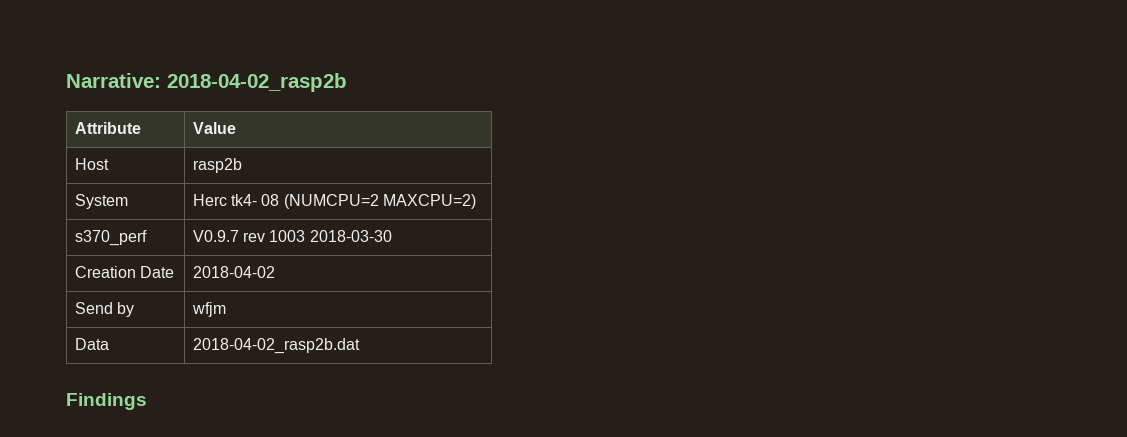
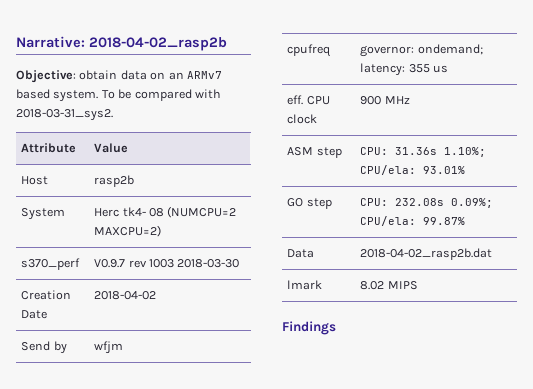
+ Objective: obtain data on an ARMv7 based system. To be compared with 2018-03-31_sys2.
+ cpufreq | governor: ondemand; latency: 355 us
+ eff. CPU clock | 900 MHz
+ ASM step | CPU: 31.36s 1.10%; CPU/ela: 93.01%
+ GO step | CPU: 232.08s 0.09%; CPU/ela: 99.87%
+ lmark | 8.02 MIPS

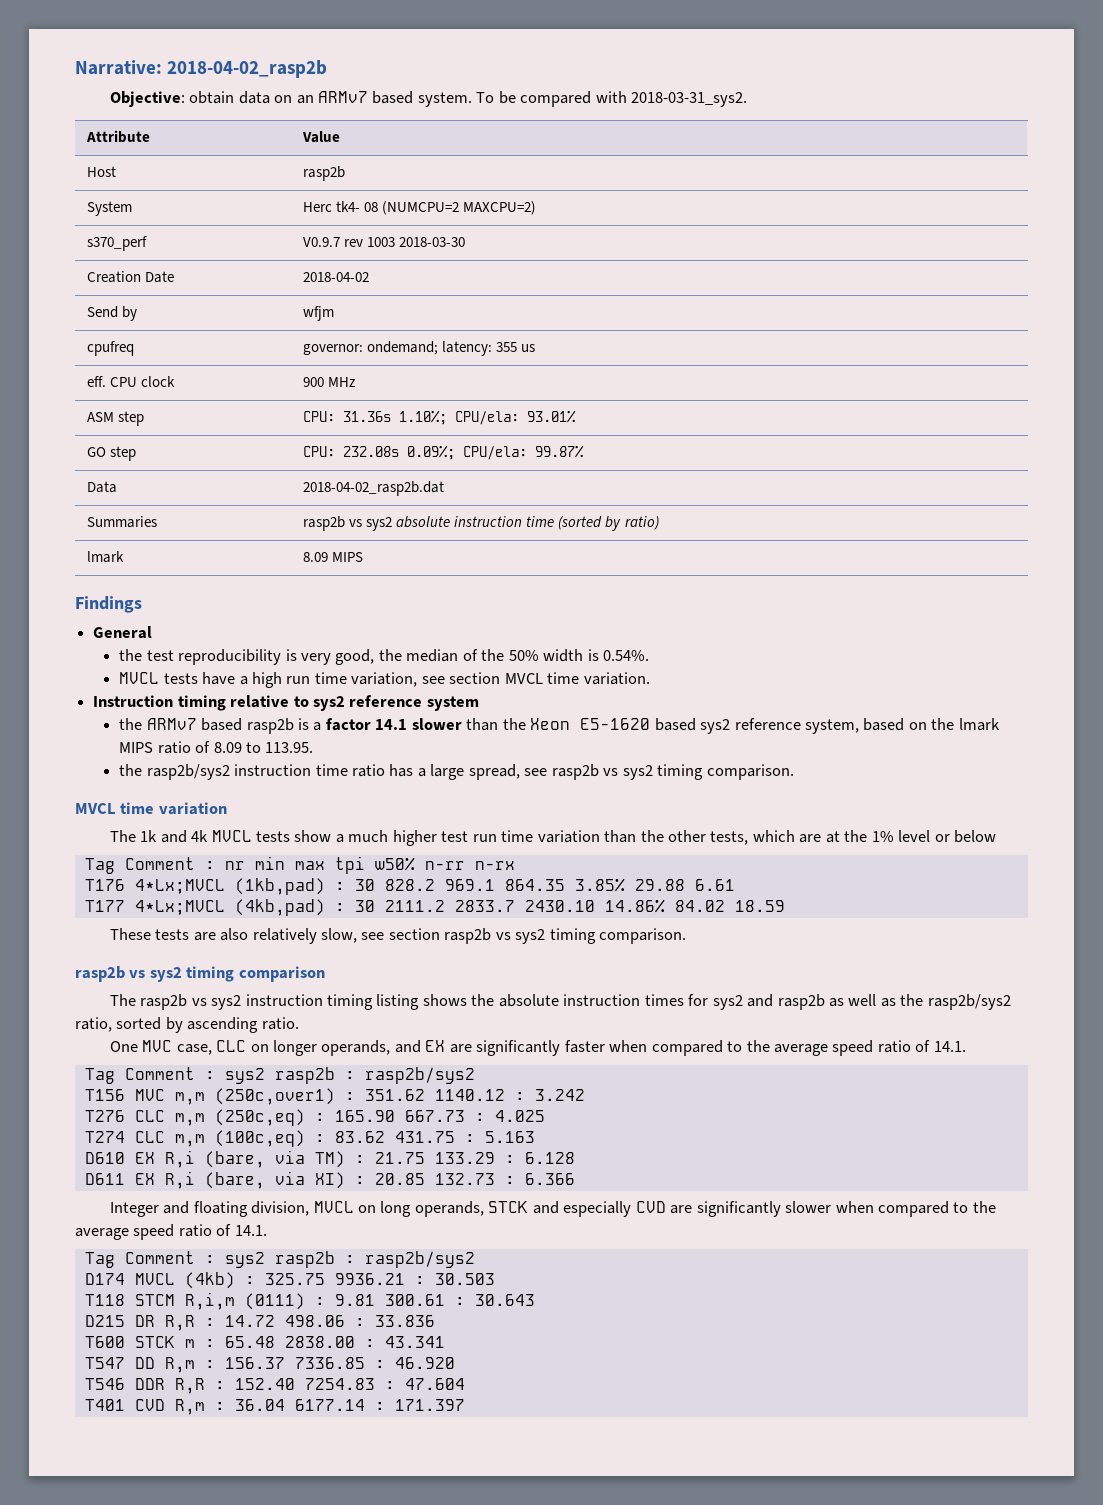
+ Summaries | rasp2b vs sys2 absolute instruction time (sorted by ratio)
- lmark | 8.02 MIPS
+ lmark | 8.09 MIPS
+ General
+ the test reproducibility is very good, the median of the 50% width is 0.54%.
+ MVCL tests have a high run time variation, see section MVCL time variation.
+ Instruction timing relative to sys2 reference system
+ the ARMv7 based rasp2b is a factor 14.1 slower than the Xeon E5-1620 based sys2 reference system, based on the lmark MIPS ratio of 8.09 to 113.95.
+ the rasp2b/sys2 instruction time ratio has a large spread, see rasp2b vs sys2 timing comparison.
+ MVCL time variation
+ The 1k and 4k MVCL tests show a much higher test run time variation than the other tests, which are at the 1% level or below
+ Tag Comment : nr min max tpi w50% n-rr n-rx
+ T176 4*Lx;MVCL (1kb,pad) : 30 828.2 969.1 864.35 3.85% 29.88 6.61
+ T177 4*Lx;MVCL (4kb,pad) : 30 2111.2 2833.7 2430.10 14.86% 84.02 18.59
+ These tests are also relatively slow, see section rasp2b vs sys2 timing comparison.
+ rasp2b vs sys2 timing comparison
+ The rasp2b vs sys2 instruction timing listing shows the absolute instruction times for sys2 and rasp2b as well as the rasp2b/sys2 ratio, sorted by ascending ratio.
+ One MVC case, CLC on longer operands, and EX are significantly faster when compared to the average speed ratio of 14.1.
+ Tag Comment : sys2 rasp2b : rasp2b/sys2
+ T156 MVC m,m (250c,over1) : 351.62 1140.12 : 3.242
+ T276 CLC m,m (250c,eq) : 165.90 667.73 : 4.025
+ T274 CLC m,m (100c,eq) : 83.62 431.75 : 5.163
+ D610 EX R,i (bare, via TM) : 21.75 133.29 : 6.128
+ D611 EX R,i (bare, via XI) : 20.85 132.73 : 6.366
+ Integer and floating division, MVCL on long operands, STCK and especially CVD are significantly slower when compared to the average speed ratio of 14.1.
+ Tag Comment : sys2 rasp2b : rasp2b/sys2
+ D174 MVCL (4kb) : 325.75 9936.21 : 30.503
+ T118 STCM R,i,m (0111) : 9.81 300.61 : 30.643
+ D215 DR R,R : 14.72 498.06 : 33.836
+ T600 STCK m : 65.48 2838.00 : 43.341
+ T547 DD R,m : 156.37 7336.85 : 46.920
+ T546 DDR R,R : 152.40 7254.83 : 47.604
+ T401 CVD R,m : 36.04 6177.14 : 171.397

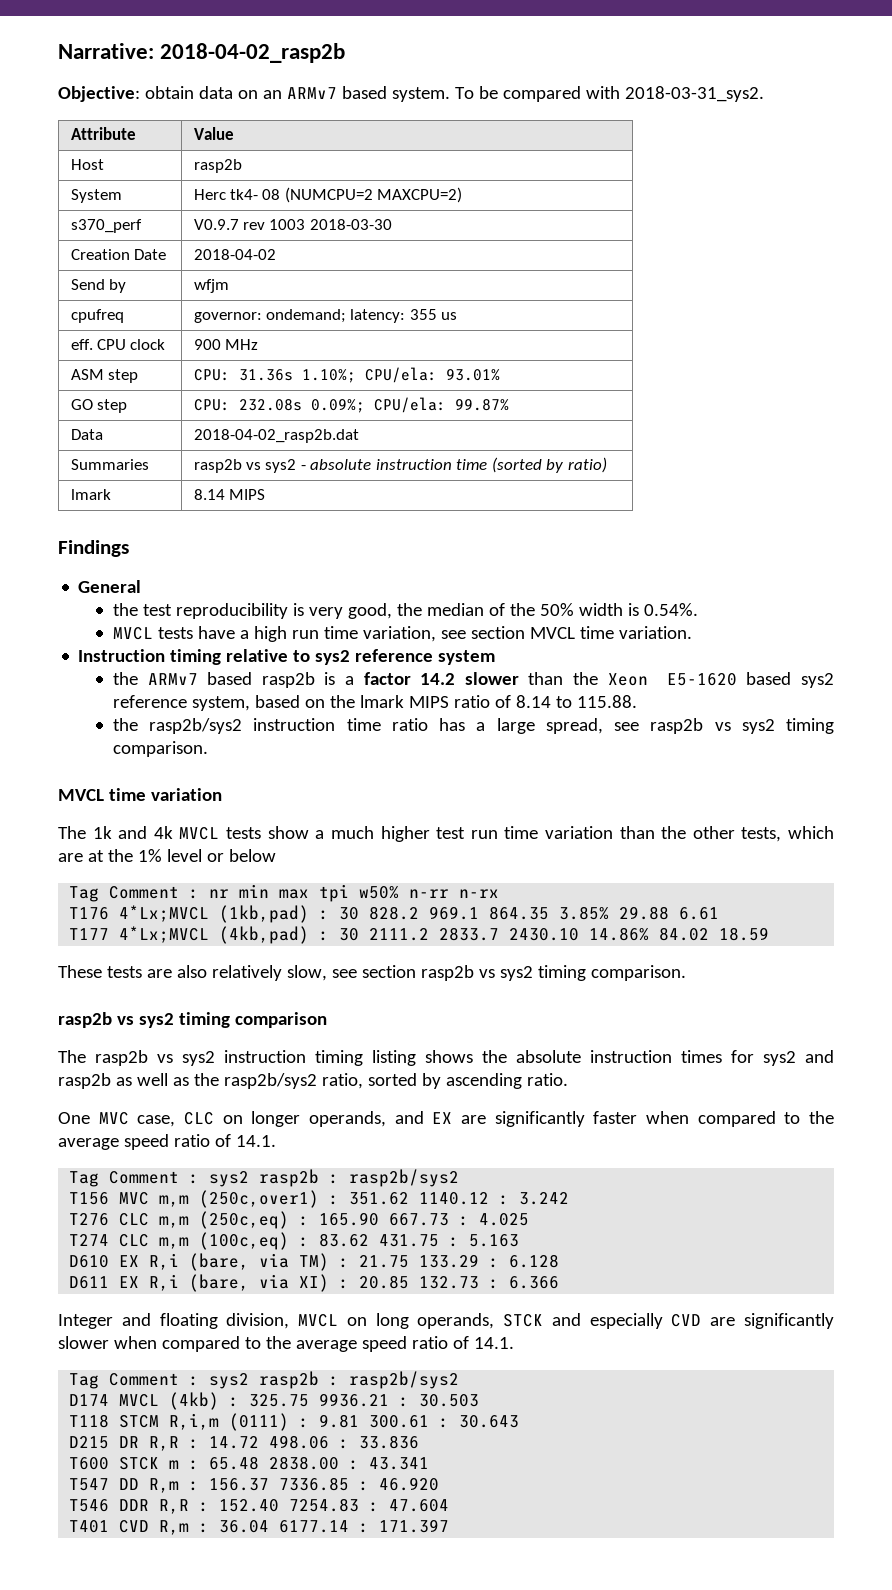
- Summaries | rasp2b vs sys2 absolute instruction time (sorted by ratio)
+ Summaries | rasp2b vs sys2 - absolute instruction time (sorted by ratio)
- lmark | 8.09 MIPS
+ lmark | 8.14 MIPS
- the ARMv7 based rasp2b is a factor 14.1 slower than the Xeon E5-1620 based sys2 reference system, based on the lmark MIPS ratio of 8.09 to 113.95.
+ the ARMv7 based rasp2b is a factor 14.2 slower than the Xeon E5-1620 based sys2 reference system, based on the lmark MIPS ratio of 8.14 to 115.88.

